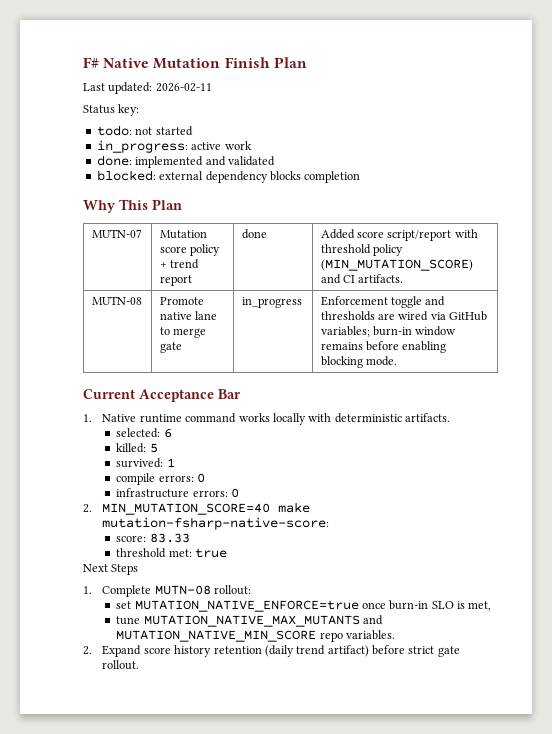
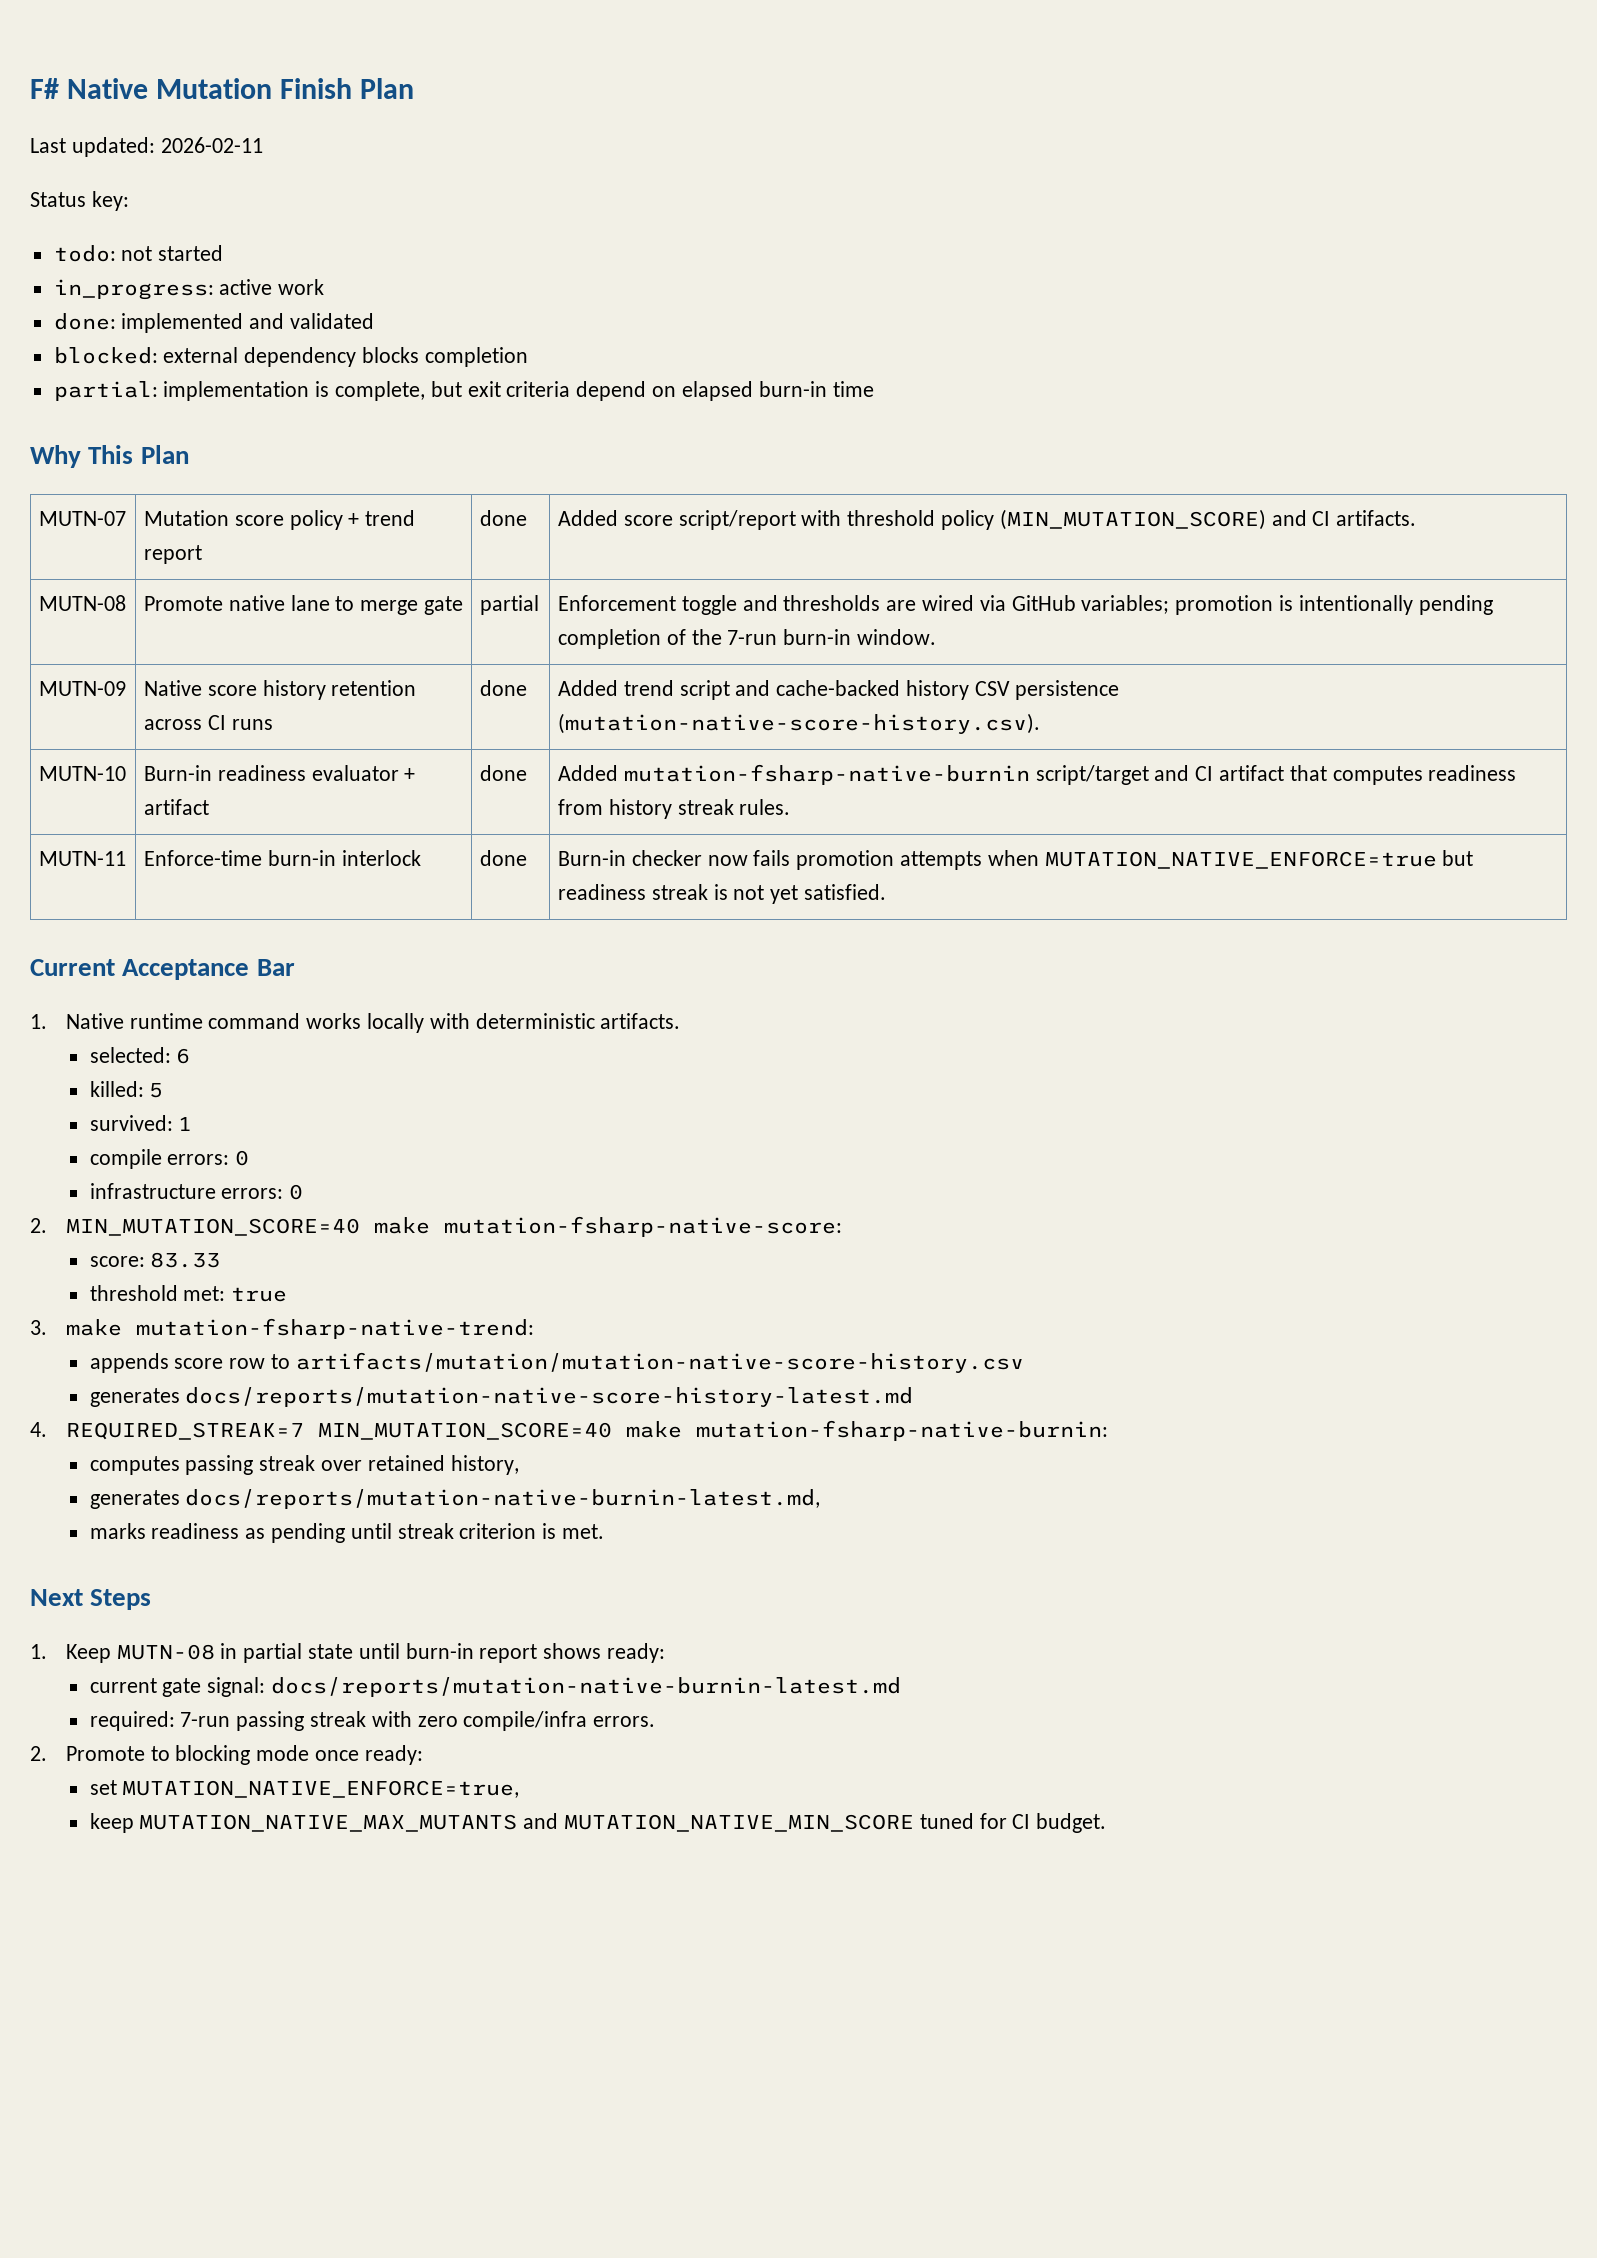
+ partial: implementation is complete, but exit criteria depend on elapsed burn-in time
- MUTN-08 | Promote native lane to merge gate | in_progress | Enforcement toggle and thresholds are wired via GitHub variables; burn-in window remains before enabling blocking mode.
+ MUTN-08 | Promote native lane to merge gate | partial | Enforcement toggle and thresholds are wired via GitHub variables; promotion is intentionally pending completion of the 7-run burn-in window.
+ MUTN-09 | Native score history retention across CI runs | done | Added trend script and cache-backed history CSV persistence (mutation-native-score-history.csv).
+ MUTN-10 | Burn-in readiness evaluator + artifact | done | Added mutation-fsharp-native-burnin script/target and CI artifact that computes readiness from history streak rules.
+ MUTN-11 | Enforce-time burn-in interlock | done | Burn-in checker now fails promotion attempts when MUTATION_NATIVE_ENFORCE=true but readiness streak is not yet satisfied.
+ 3. make mutation-fsharp-native-trend:
+ appends score row to artifacts/mutation/mutation-native-score-history.csv
+ generates docs/reports/mutation-native-score-history-latest.md
+ 4. REQUIRED_STREAK=7 MIN_MUTATION_SCORE=40 make mutation-fsharp-native-burnin:
+ computes passing streak over retained history,
+ generates docs/reports/mutation-native-burnin-latest.md,
+ marks readiness as pending until streak criterion is met.
  Next Steps
- 1. Complete MUTN-08 rollout:
- set MUTATION_NATIVE_ENFORCE=true once burn-in SLO is met,
- tune MUTATION_NATIVE_MAX_MUTANTS and MUTATION_NATIVE_MIN_SCORE repo variables.
- 2. Expand score history retention (daily trend artifact) before strict gate rollout.
+ 1. Keep MUTN-08 in partial state until burn-in report shows ready:
+ current gate signal: docs/reports/mutation-native-burnin-latest.md
+ required: 7-run passing streak with zero compile/infra errors.
+ 2. Promote to blocking mode once ready:
+ set MUTATION_NATIVE_ENFORCE=true,
+ keep MUTATION_NATIVE_MAX_MUTANTS and MUTATION_NATIVE_MIN_SCORE tuned for CI budget.

